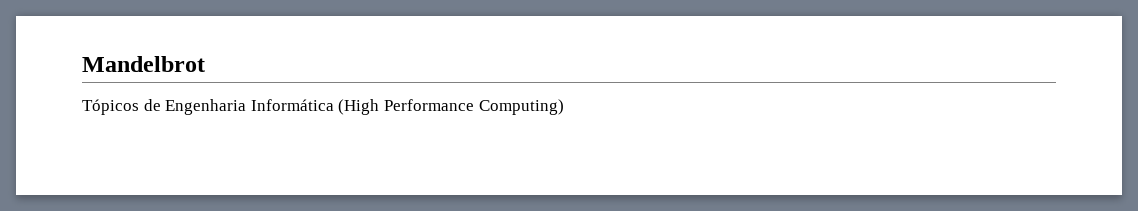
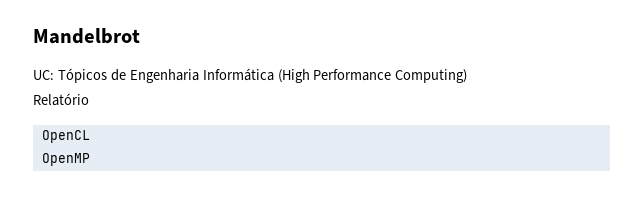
- Tópicos de Engenharia Informática (High Performance Computing)
+ UC: Tópicos de Engenharia Informática (High Performance Computing)
+ Relatório
+ OpenCL
+ OpenMP

